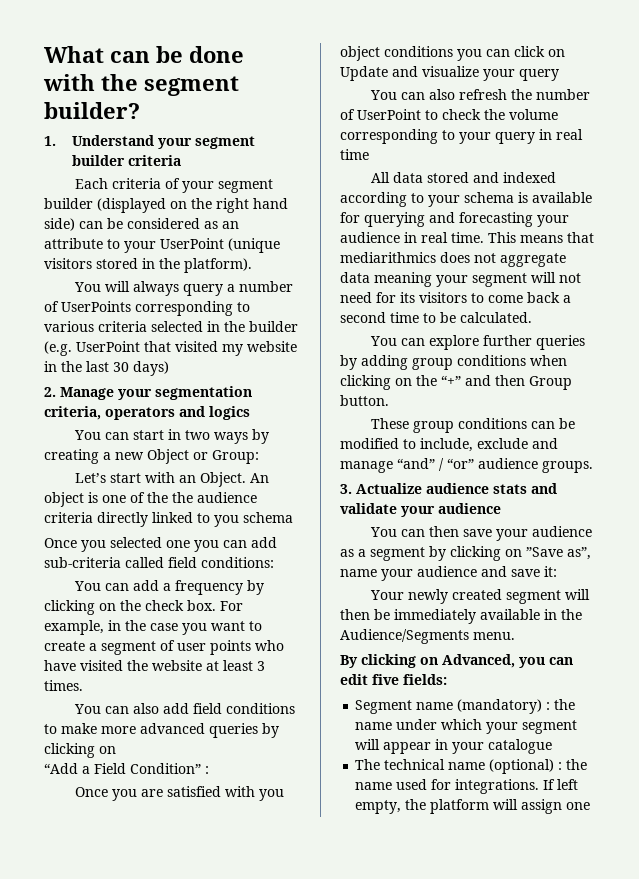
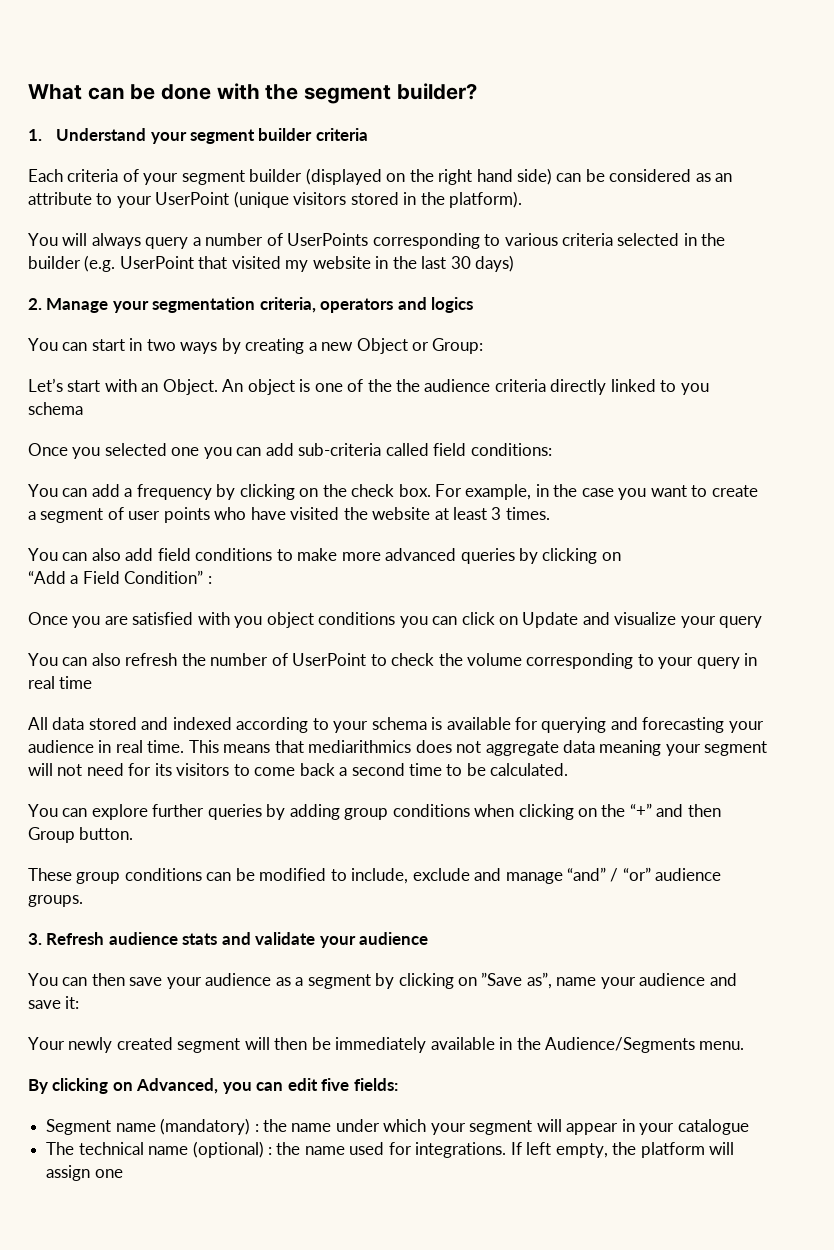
- 3. Actualize audience stats and validate your audience
+ 3. Refresh audience stats and validate your audience

